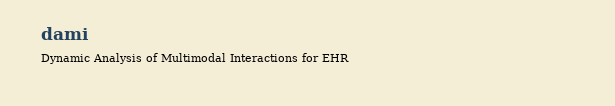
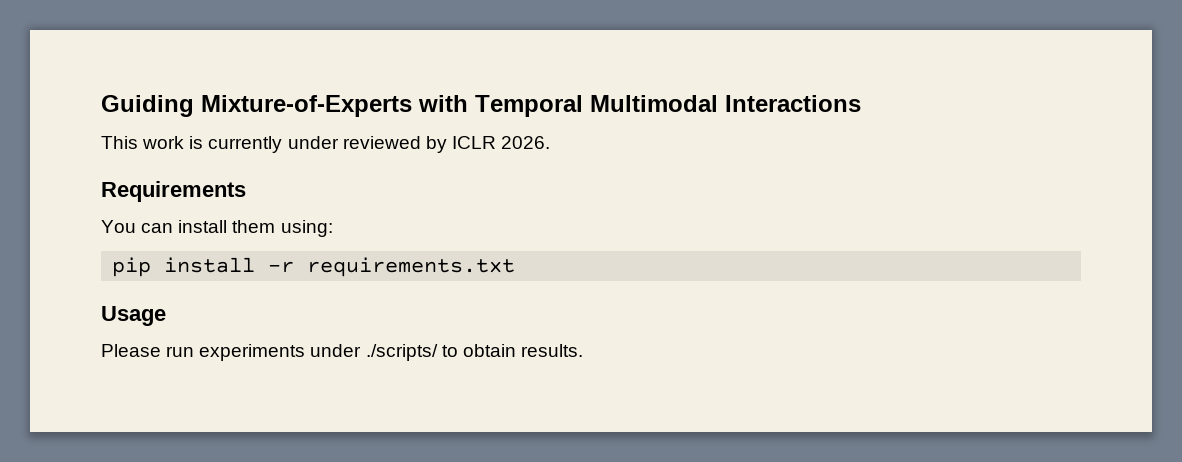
- dami
- Dynamic Analysis of Multimodal Interactions for EHR
+ Guiding Mixture-of-Experts with Temporal Multimodal Interactions
+ This work is currently under reviewed by ICLR 2026.
+ Requirements
+ You can install them using:
+ pip install -r requirements.txt
+ Usage
+ Please run experiments under ./scripts/ to obtain results.

